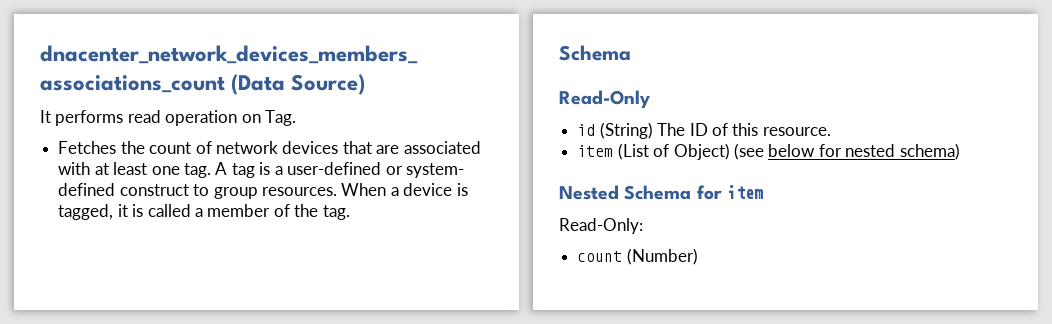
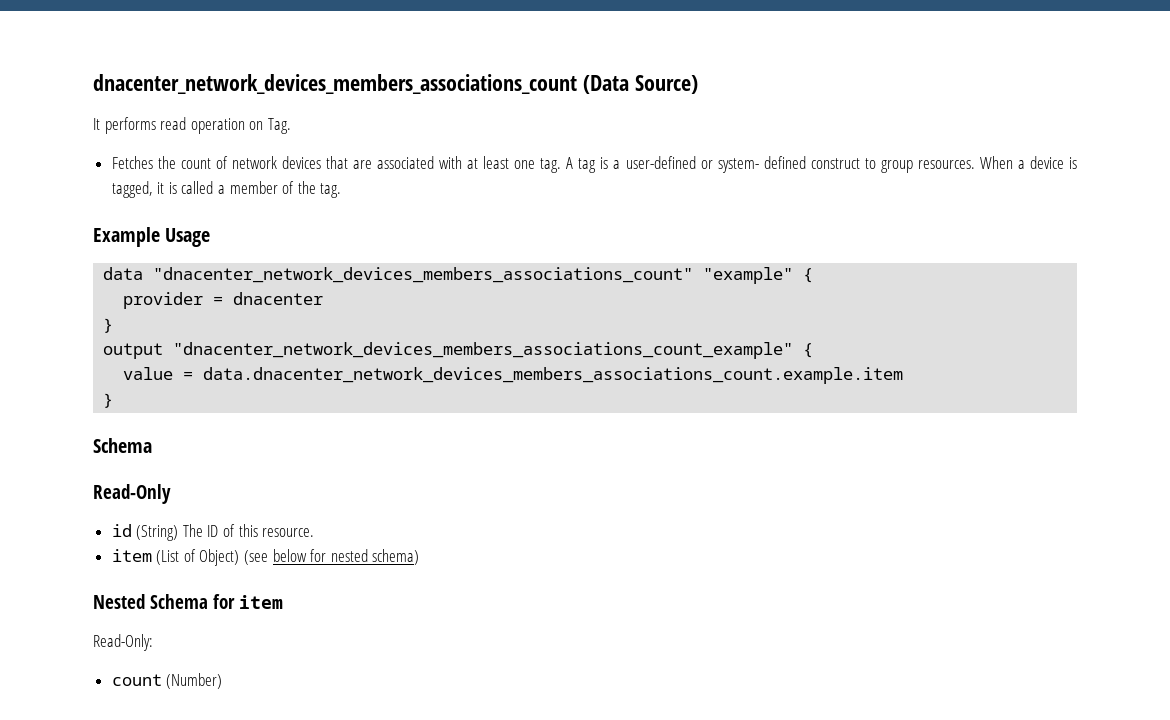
+ Example Usage
+ data "dnacenter_network_devices_members_associations_count" "example" {
+ provider = dnacenter
+ }
+ output "dnacenter_network_devices_members_associations_count_example" {
+ value = data.dnacenter_network_devices_members_associations_count.example.item
+ }

